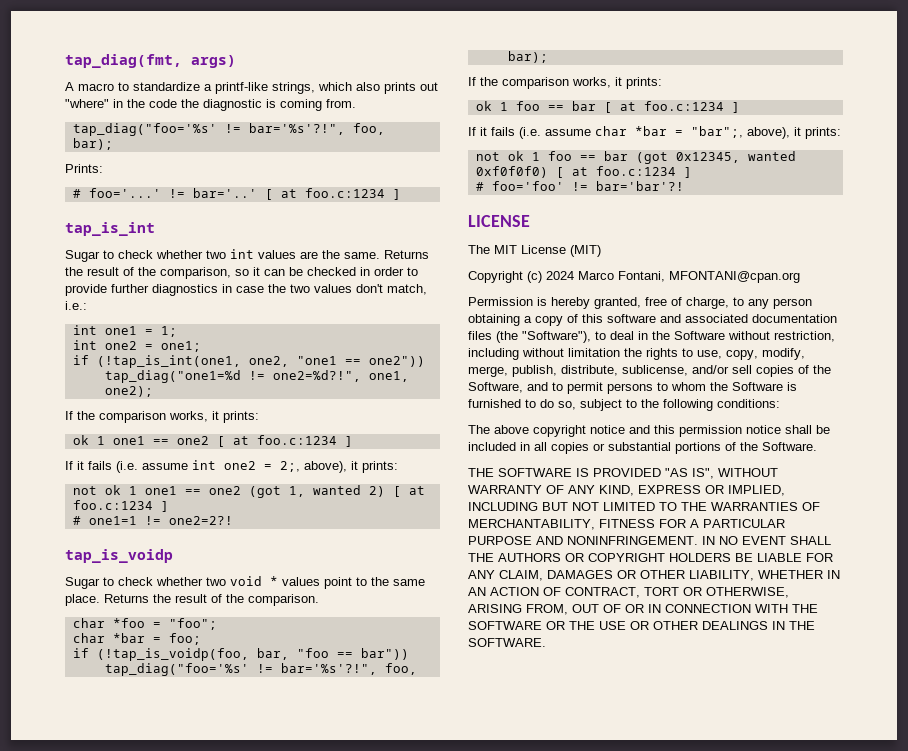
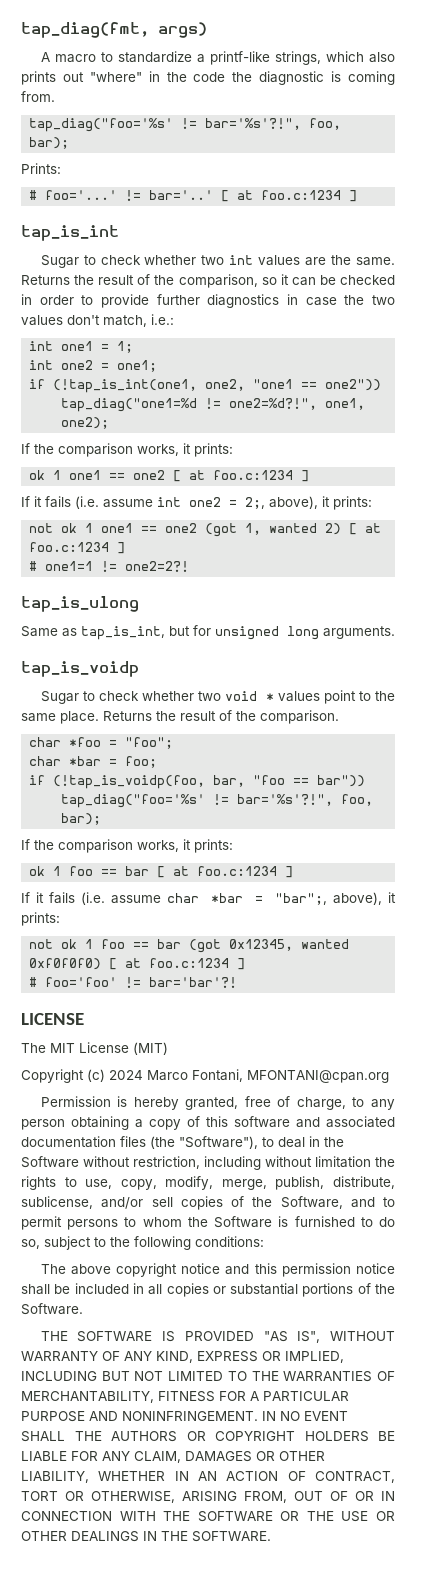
+ tap_is_ulong
+ Same as tap_is_int, but for unsigned long arguments.

